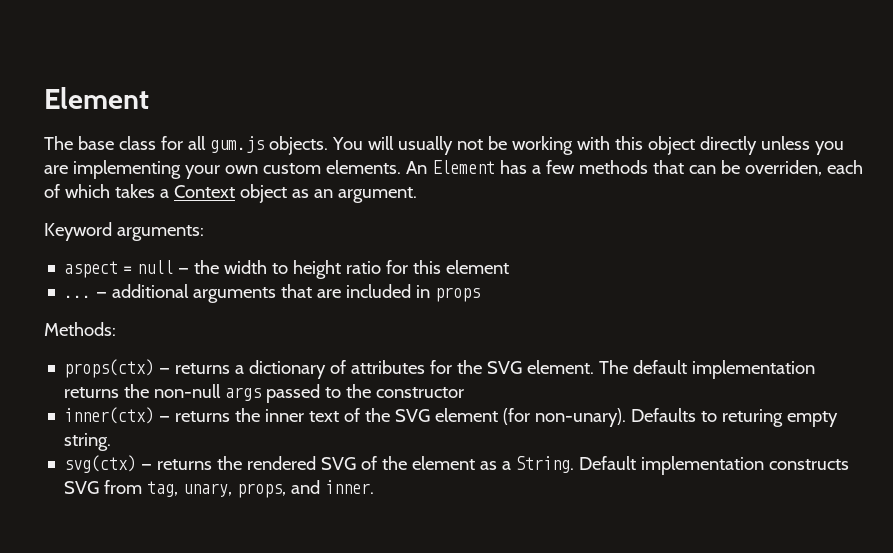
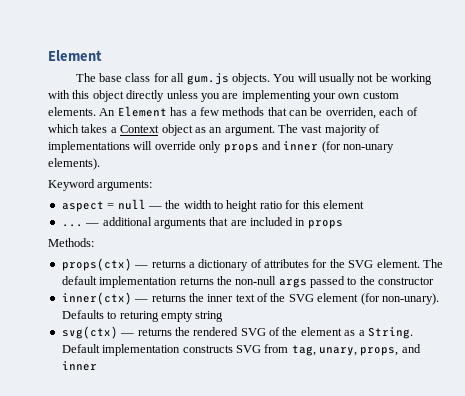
+ The vast majority of implementations will override only props and inner (for non-unary elements).
- Defaults to returing empty string.
+ Defaults to returing empty string
- Default implementation constructs SVG from tag, unary, props, and inner.
+ Default implementation constructs SVG from tag, unary, props, and inner

